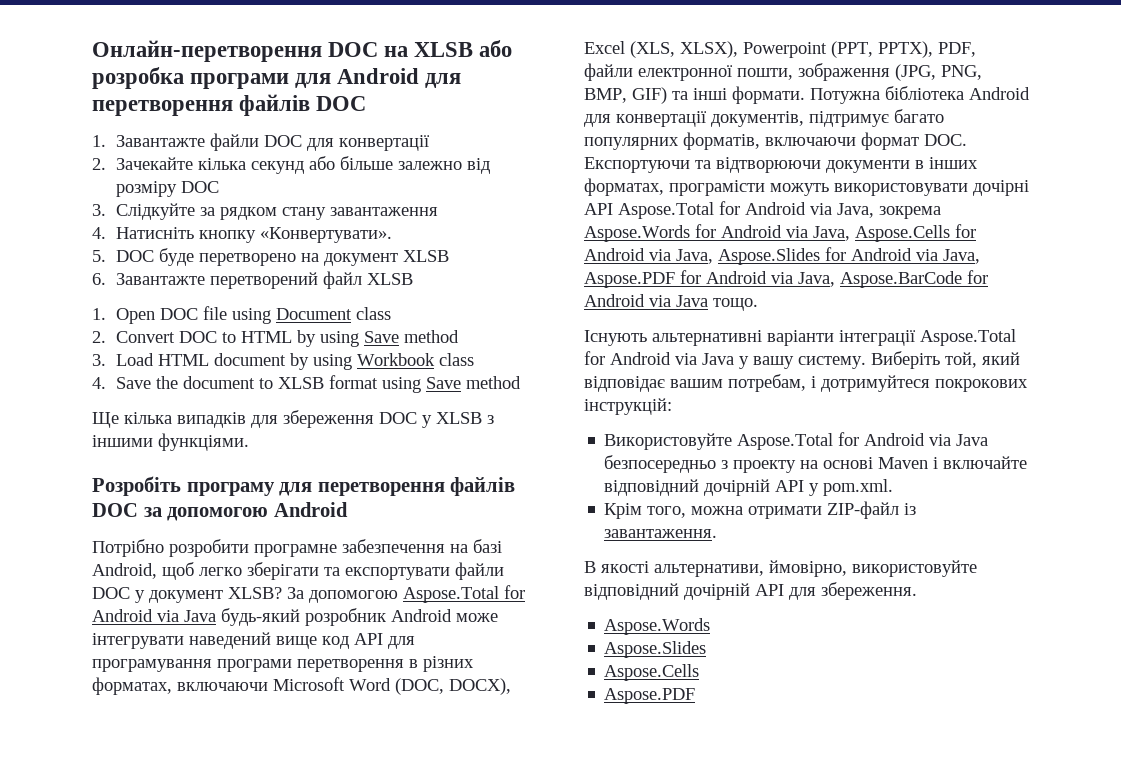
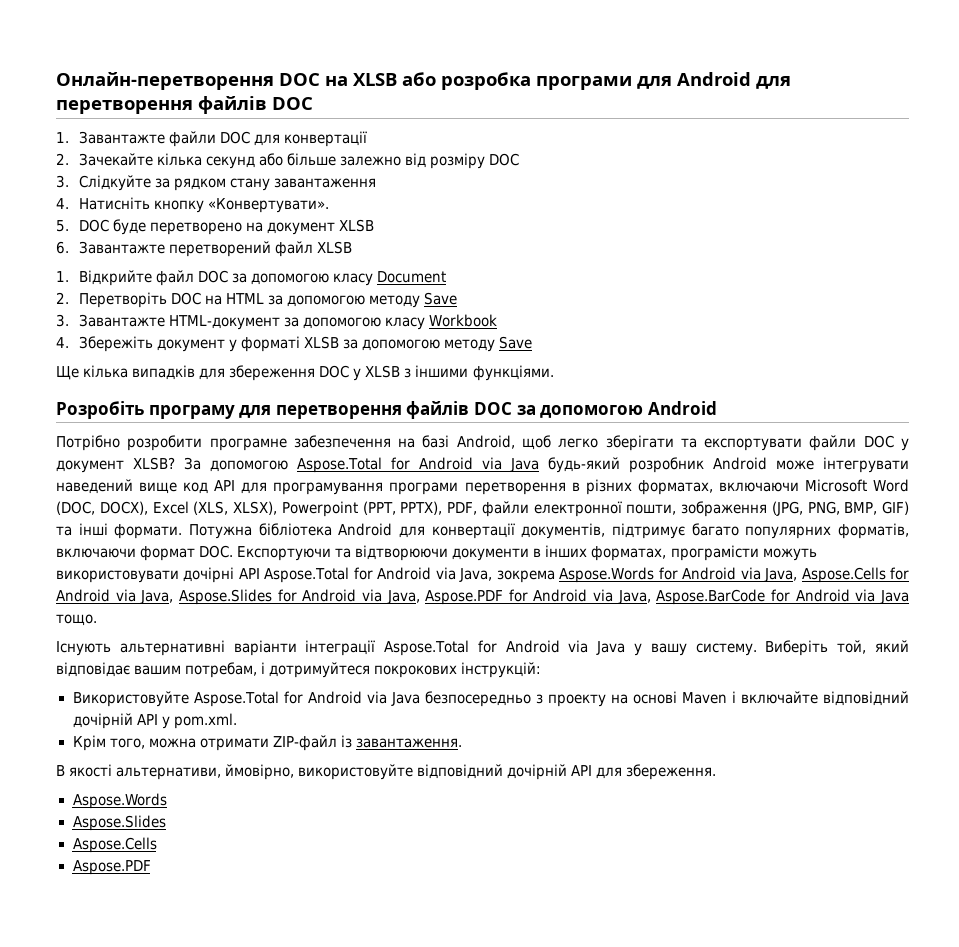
- 1. Open DOC file using Document class
- 2. Convert DOC to HTML by using Save method
- 3. Load HTML document by using Workbook class
- 4. Save the document to XLSB format using Save method
+ 1. Відкрийте файл DOC за допомогою класу Document
+ 2. Перетворіть DOC на HTML за допомогою методу Save
+ 3. Завантажте HTML-документ за допомогою класу Workbook
+ 4. Збережіть документ у форматі XLSB за допомогою методу Save

